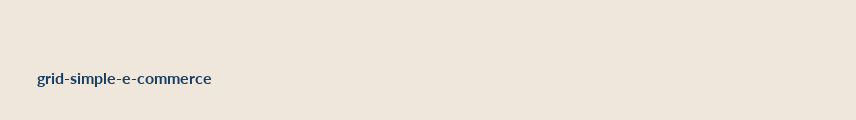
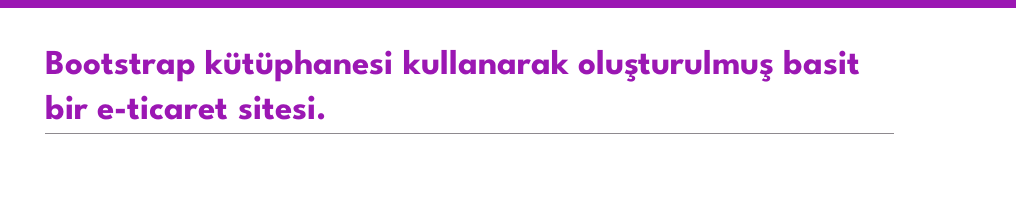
- grid-simple-e-commerce
+ Bootstrap kütüphanesi kullanarak oluşturulmuş basit bir e-ticaret sitesi.

